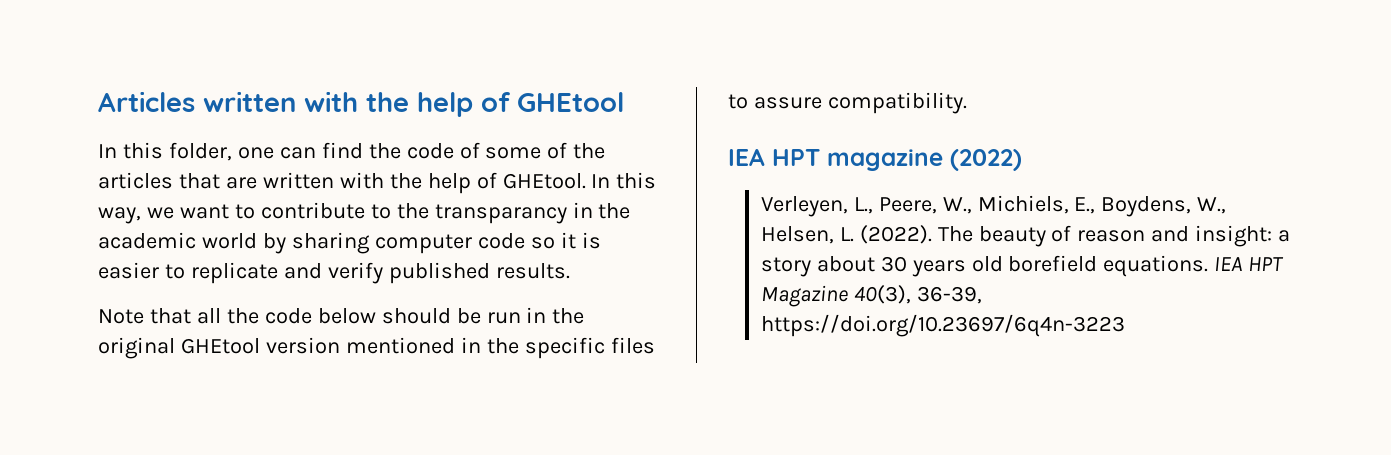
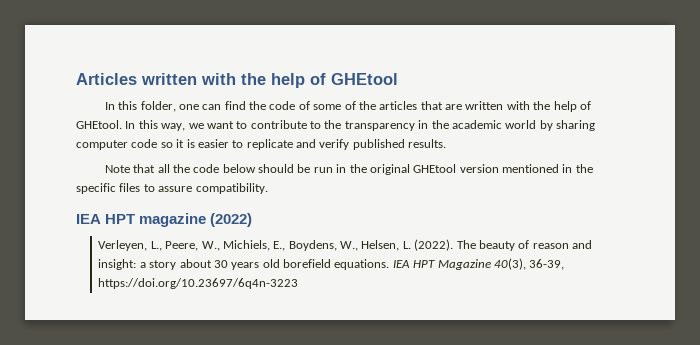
- In this way, we want to contribute to the transparancy in the academic world by sharing computer code so it is easier to replicate and verify published results.
+ In this way, we want to contribute to the transparency in the academic world by sharing computer code so it is easier to replicate and verify published results.

